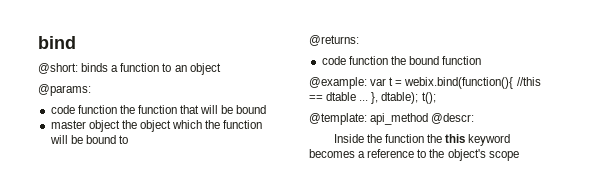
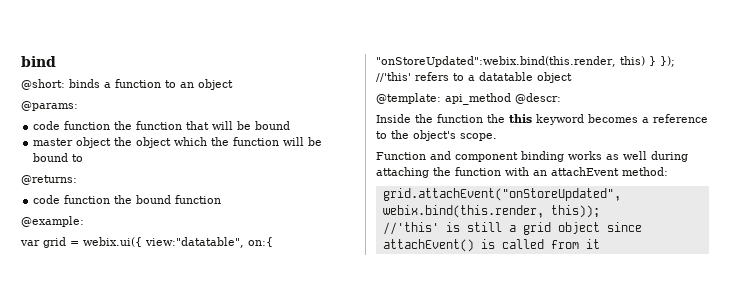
- @example: var t = webix.bind(function(){ //this == dtable ... }, dtable); t();
+ @example:
+ var grid = webix.ui({ view:"datatable", on:{ "onStoreUpdated":webix.bind(this.render, this) } }); //'this' refers to a datatable object
- Inside the function the this keyword becomes a reference to the object's scope
+ Inside the function the this keyword becomes a reference to the object's scope.
+ Function and component binding works as well during attaching the function with an attachEvent method:
+ grid.attachEvent("onStoreUpdated", webix.bind(this.render, this));
+ //'this' is still a grid object since attachEvent() is called from it

